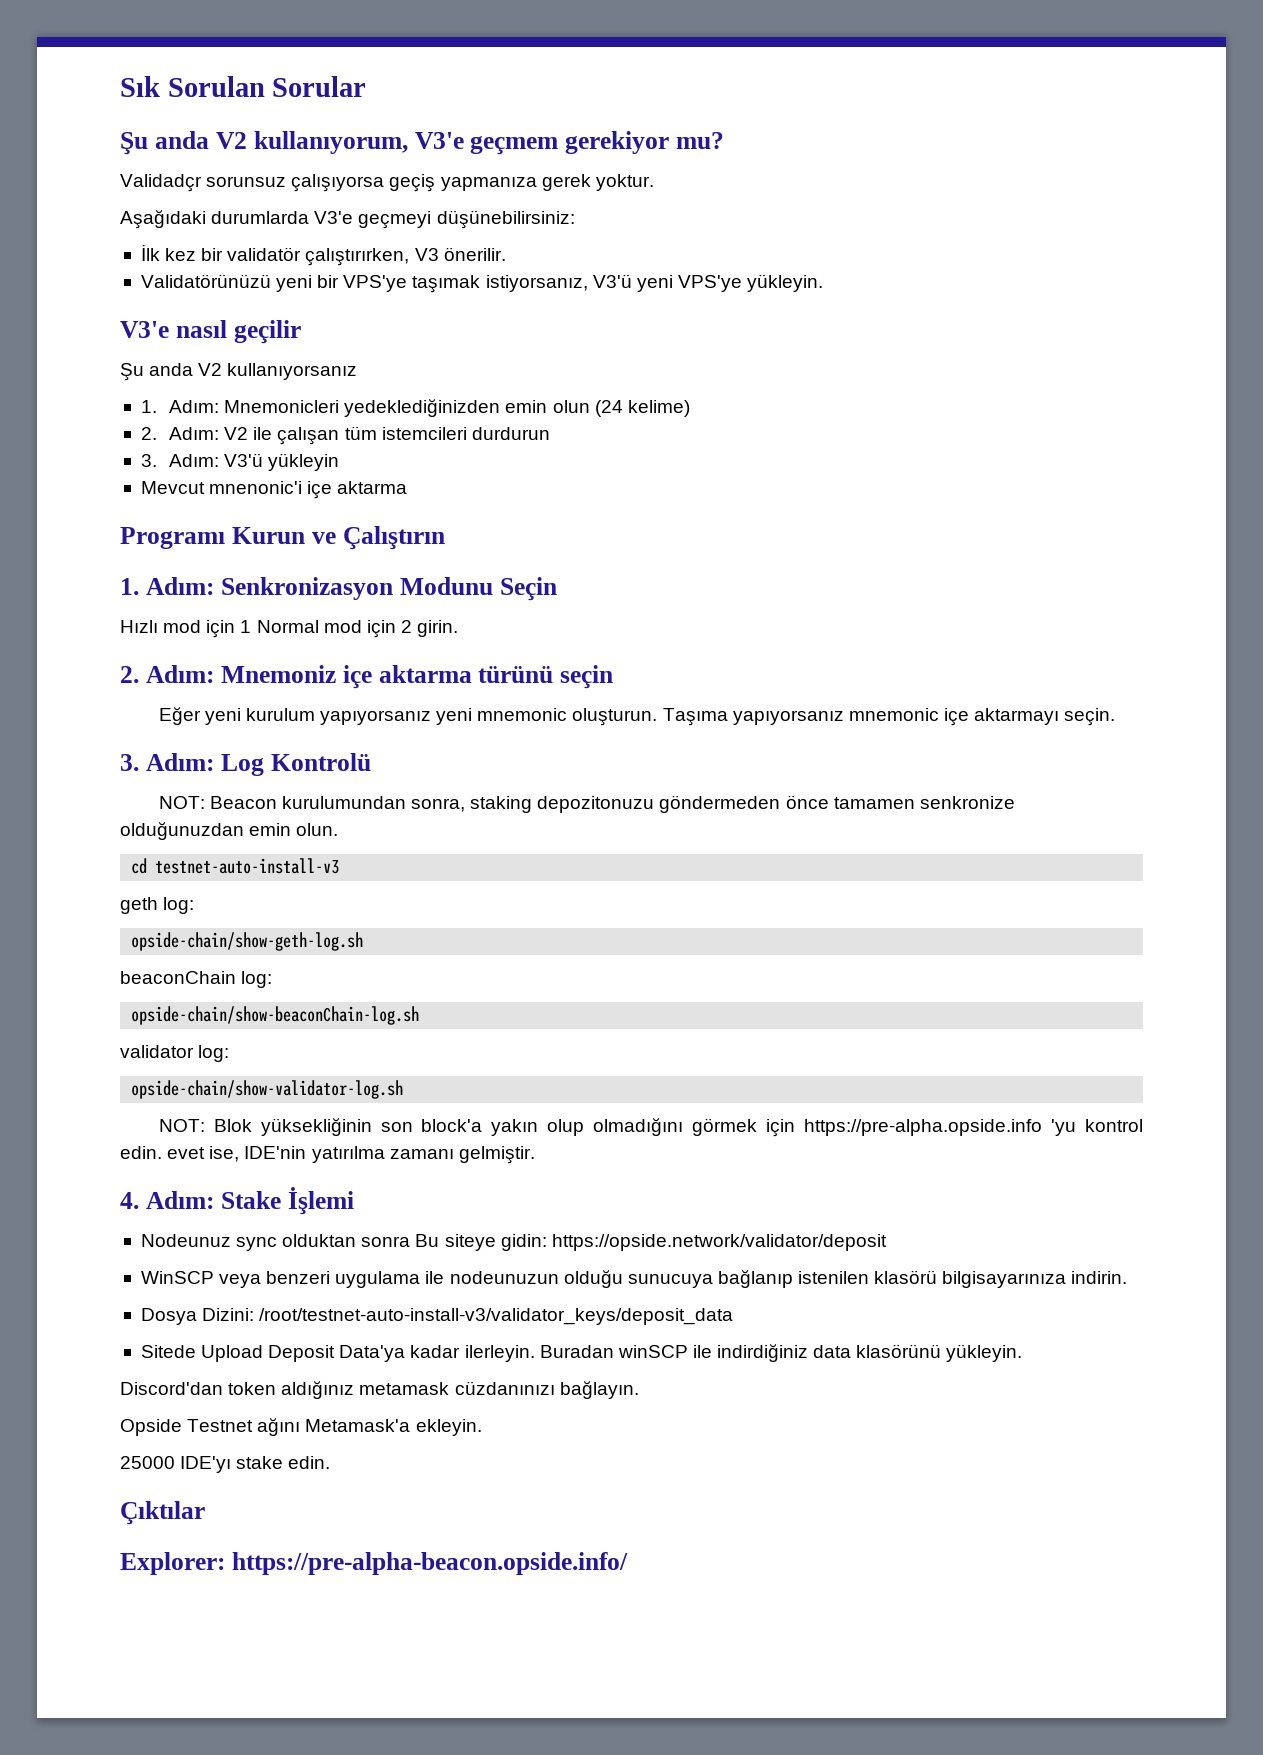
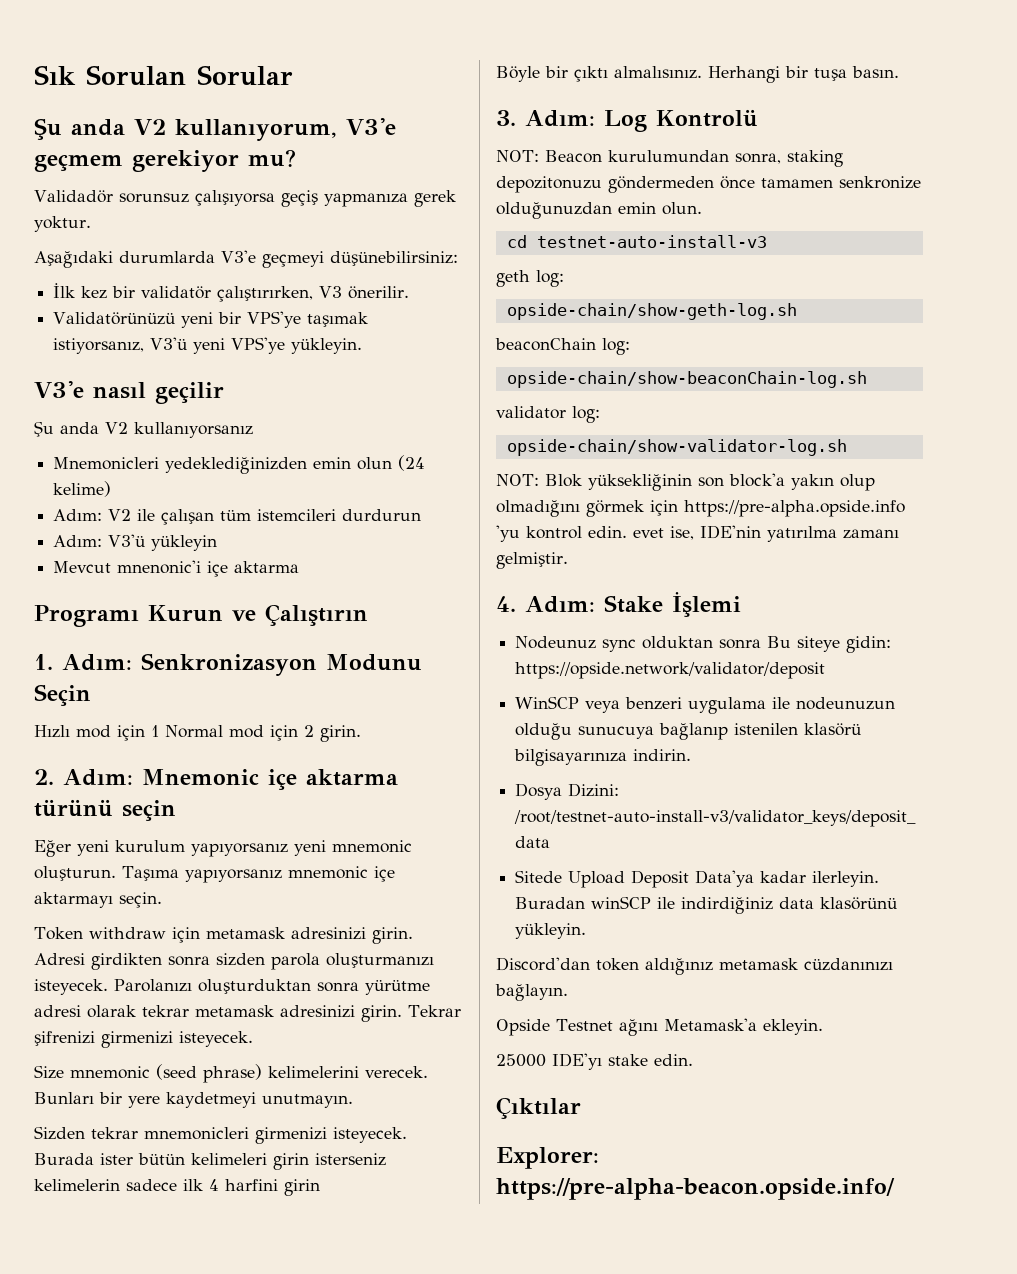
- Validadçr sorunsuz çalışıyorsa geçiş yapmanıza gerek yoktur.
+ Validadör sorunsuz çalışıyorsa geçiş yapmanıza gerek yoktur.
- 1. Adım: Mnemonicleri yedeklediğinizden emin olun (24 kelime)
+ Mnemonicleri yedeklediğinizden emin olun (24 kelime)
- 2. Adım: V2 ile çalışan tüm istemcileri durdurun
+ Adım: V2 ile çalışan tüm istemcileri durdurun
- 3. Adım: V3'ü yükleyin
+ Adım: V3'ü yükleyin
- 2. Adım: Mnemoniz içe aktarma türünü seçin
+ 2. Adım: Mnemonic içe aktarma türünü seçin
+ Token withdraw için metamask adresinizi girin. Adresi girdikten sonra sizden parola oluşturmanızı isteyecek. Parolanızı oluşturduktan sonra yürütme adresi olarak tekrar metamask adresinizi girin. Tekrar şifrenizi girmenizi isteyecek.
+ Size mnemonic (seed phrase) kelimelerini verecek. Bunları bir yere kaydetmeyi unutmayın.
+ Sizden tekrar mnemonicleri girmenizi isteyecek. Burada ister bütün kelimeleri girin isterseniz kelimelerin sadece ilk 4 harfini girin
+ Böyle bir çıktı almalısınız. Herhangi bir tuşa basın.

